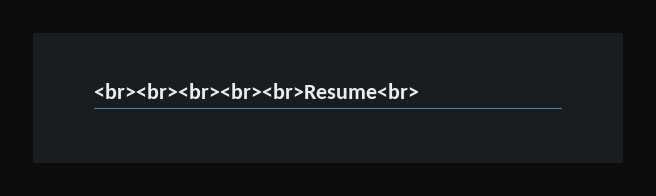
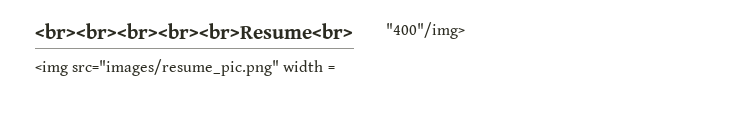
+ <img src="images/resume_pic.png" width = "400"/img>

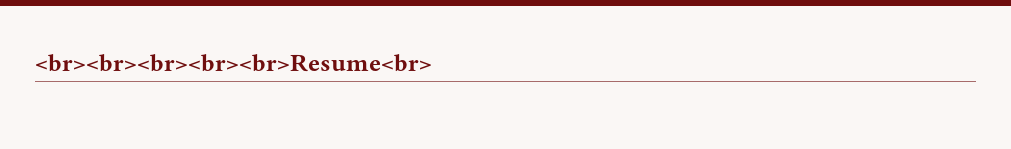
- <img src="images/resume_pic.png" width = "400"/img>

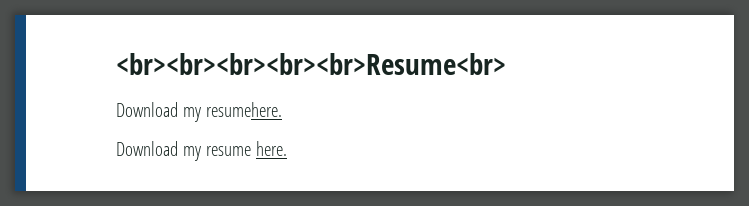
+ Download my resumehere.
+ Download my resume here.

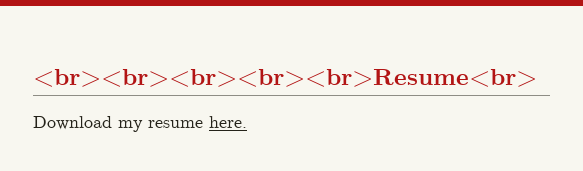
- Download my resumehere.

